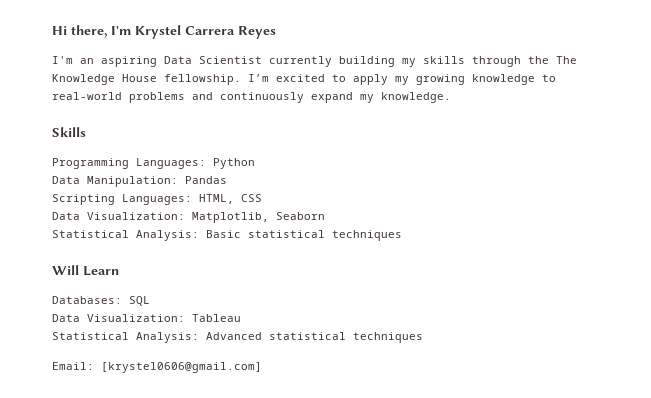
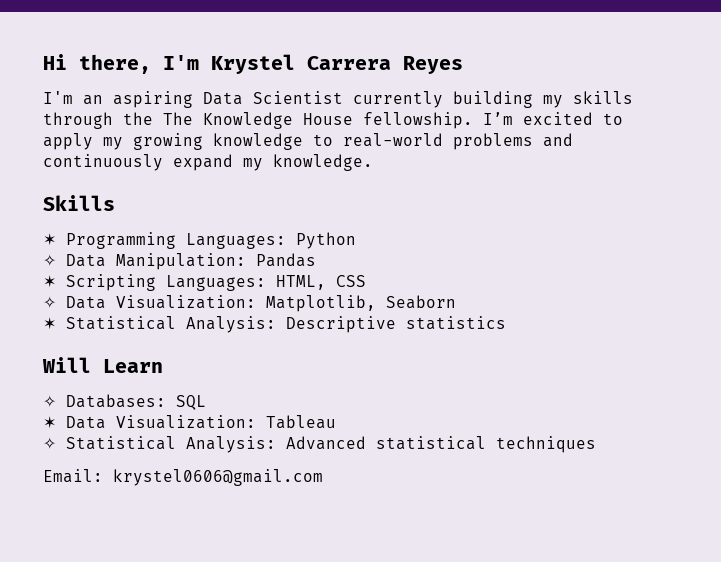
- Programming Languages: Python
+ ✶ Programming Languages: Python
- Data Manipulation: Pandas
+ ✧ Data Manipulation: Pandas
- Scripting Languages: HTML, CSS
+ ✶ Scripting Languages: HTML, CSS
- Data Visualization: Matplotlib, Seaborn
+ ✧ Data Visualization: Matplotlib, Seaborn
- Statistical Analysis: Basic statistical techniques
+ ✶ Statistical Analysis: Descriptive statistics
- Databases: SQL
+ ✧ Databases: SQL
- Data Visualization: Tableau
+ ✶ Data Visualization: Tableau
- Statistical Analysis: Advanced statistical techniques
+ ✧ Statistical Analysis: Advanced statistical techniques
- Email: [krystel0606@gmail.com]
+ Email: krystel0606@gmail.com

